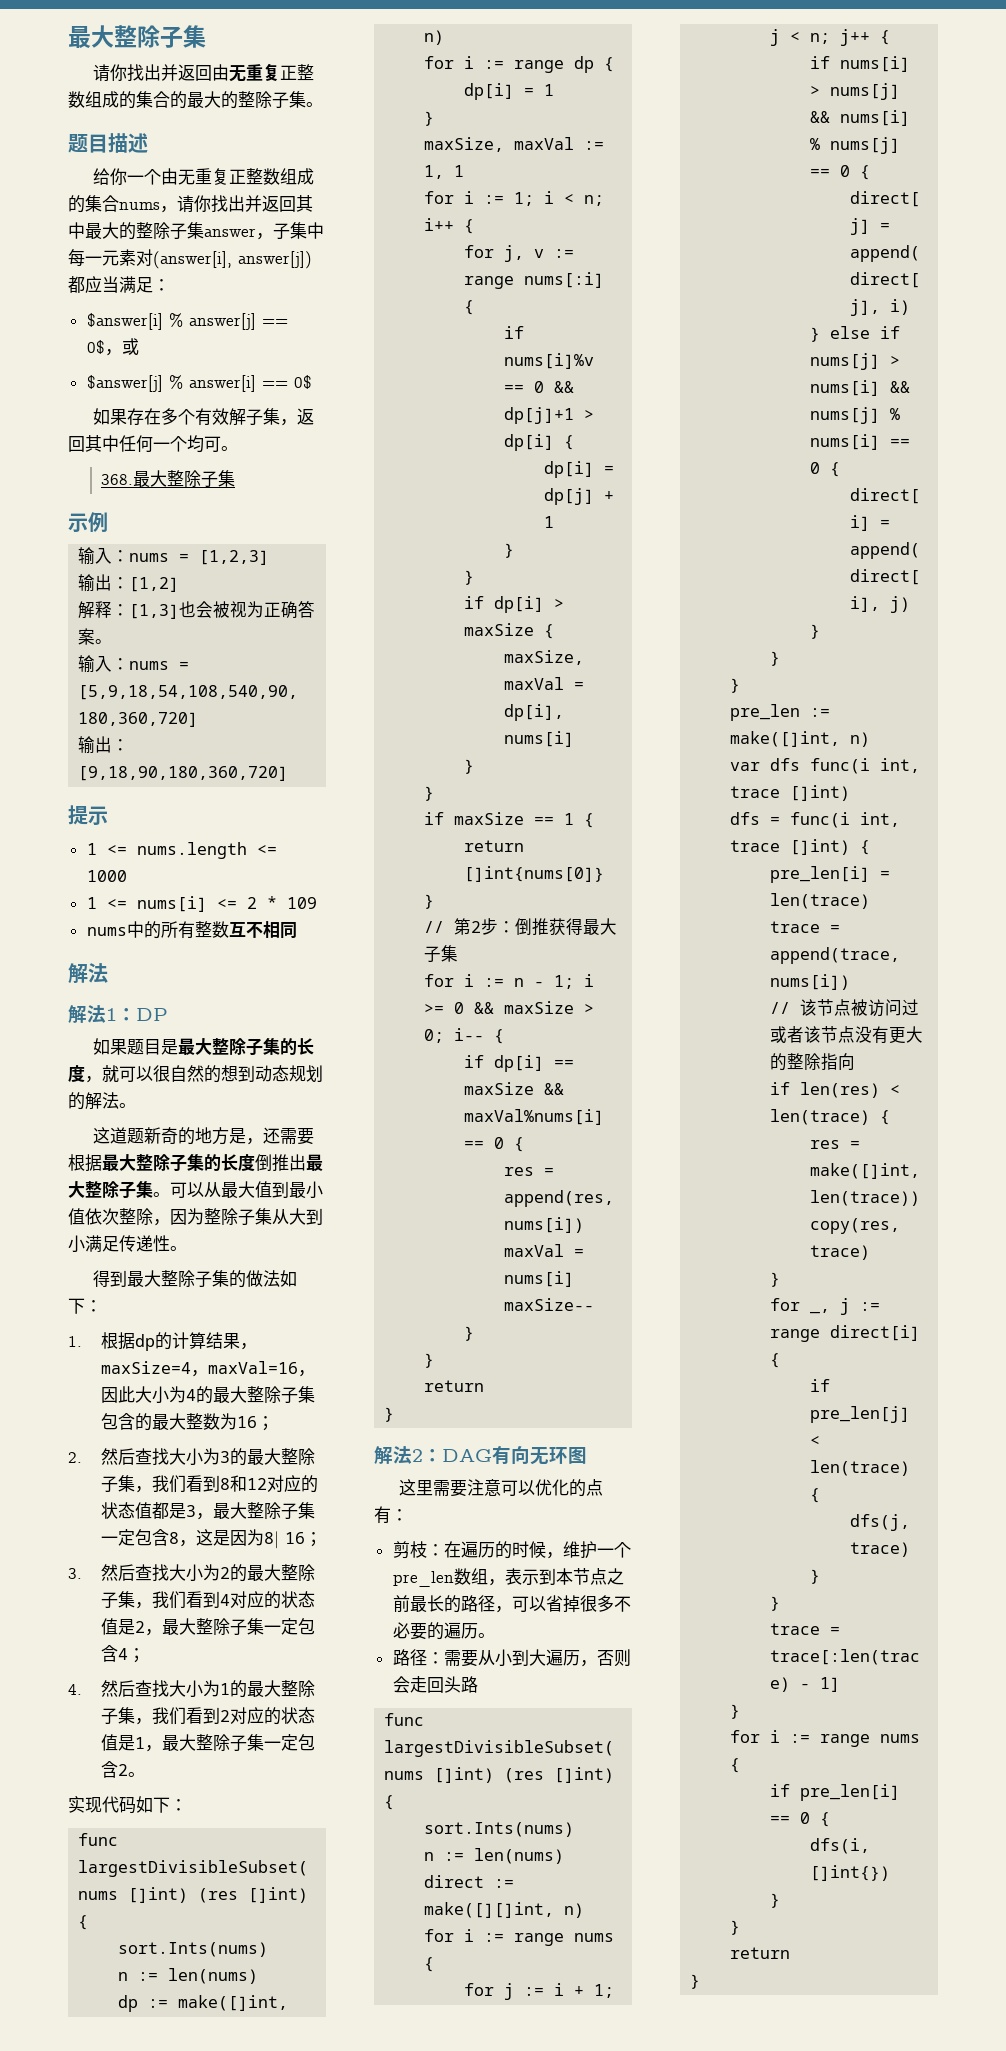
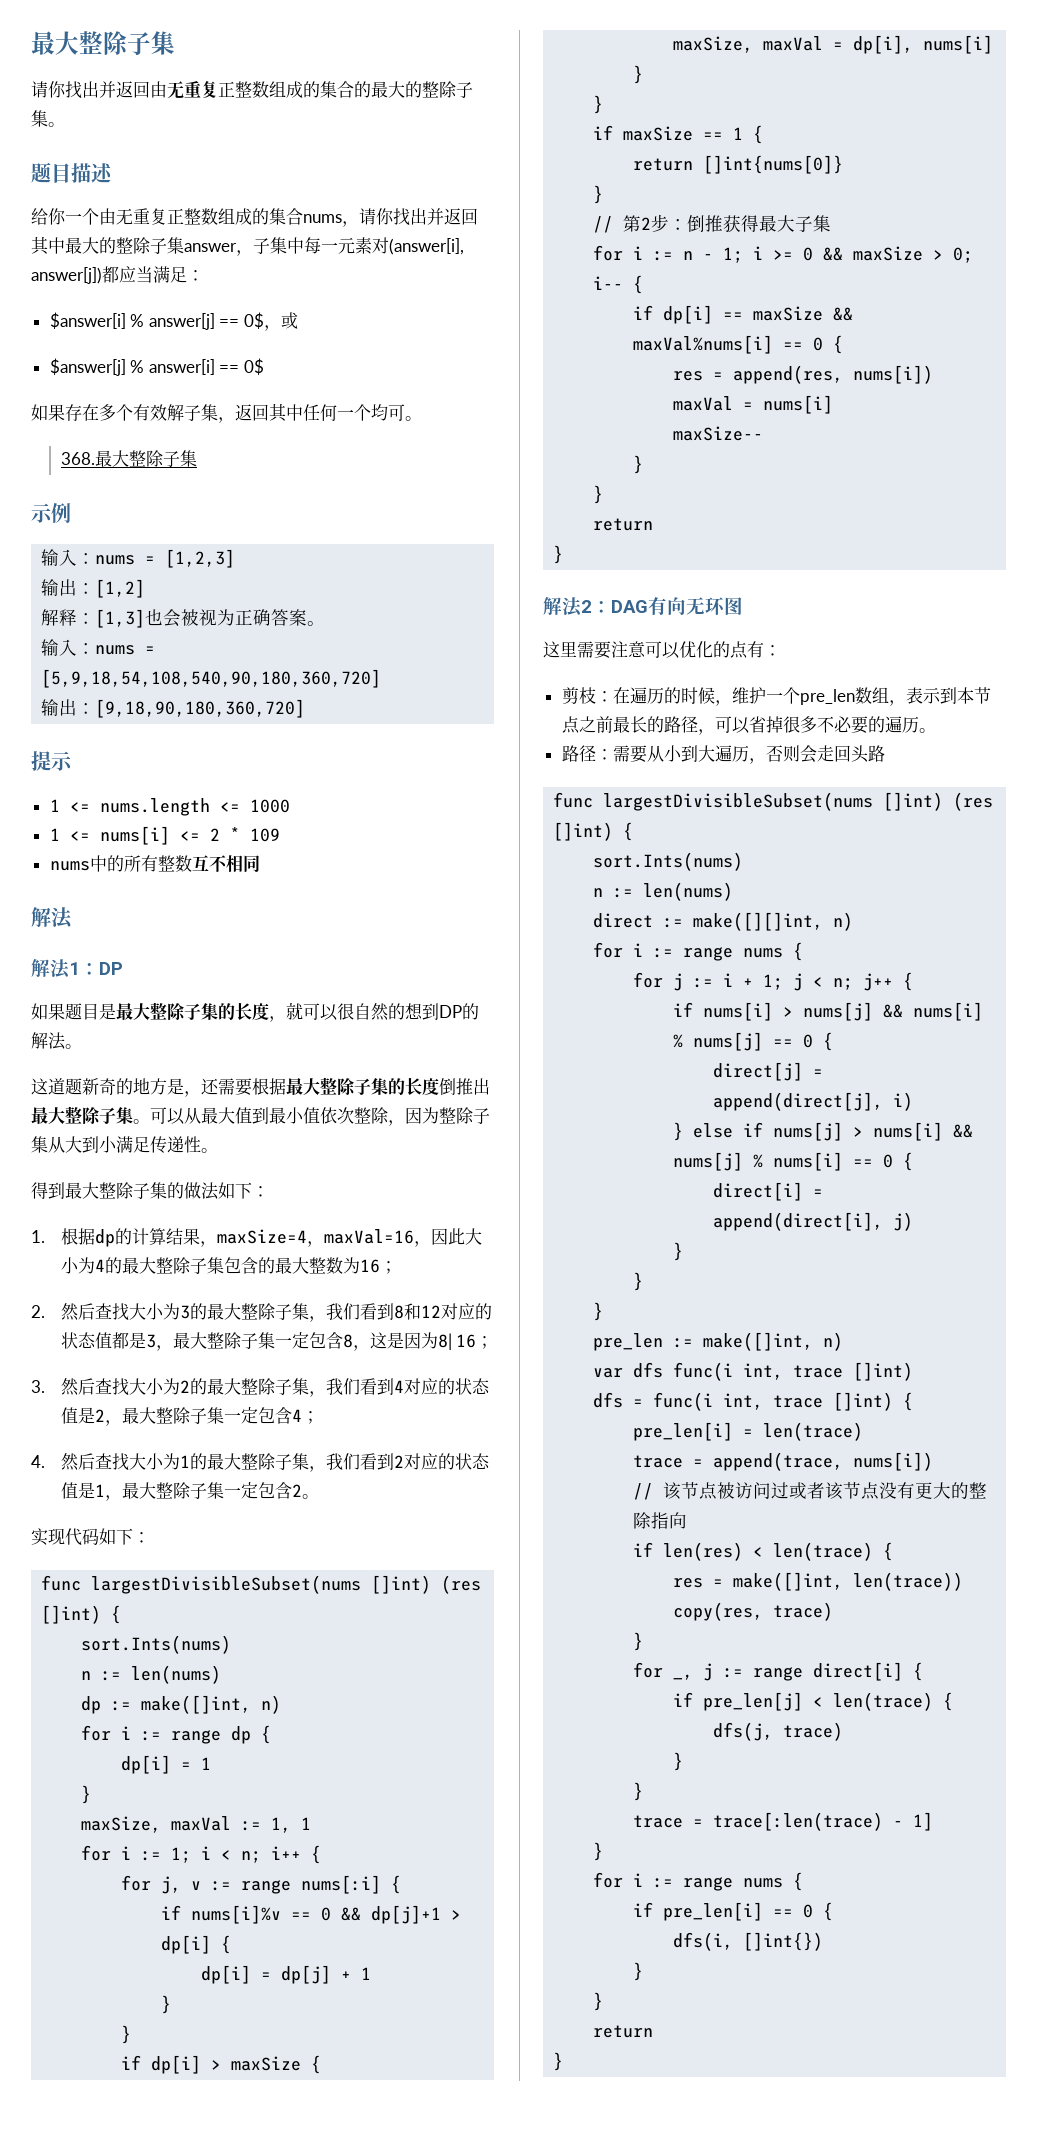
- 如果题目是最大整除子集的长度，就可以很自然的想到动态规划的解法。
+ 如果题目是最大整除子集的长度，就可以很自然的想到DP的解法。

